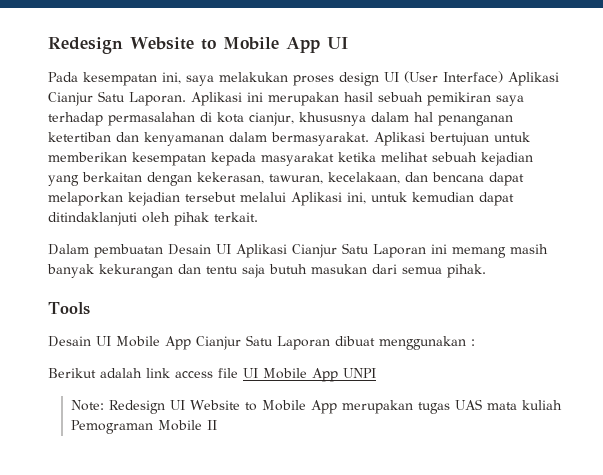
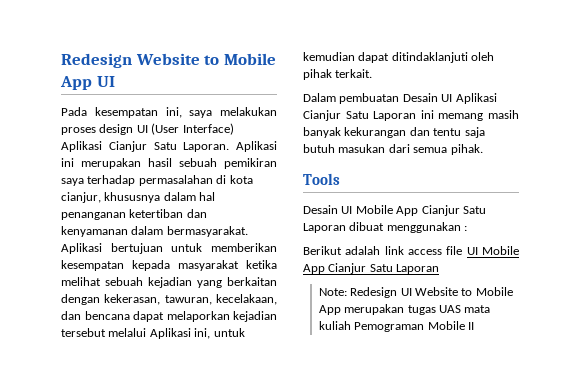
- Berikut adalah link access file UI Mobile App UNPI
+ Berikut adalah link access file UI Mobile App Cianjur Satu Laporan

